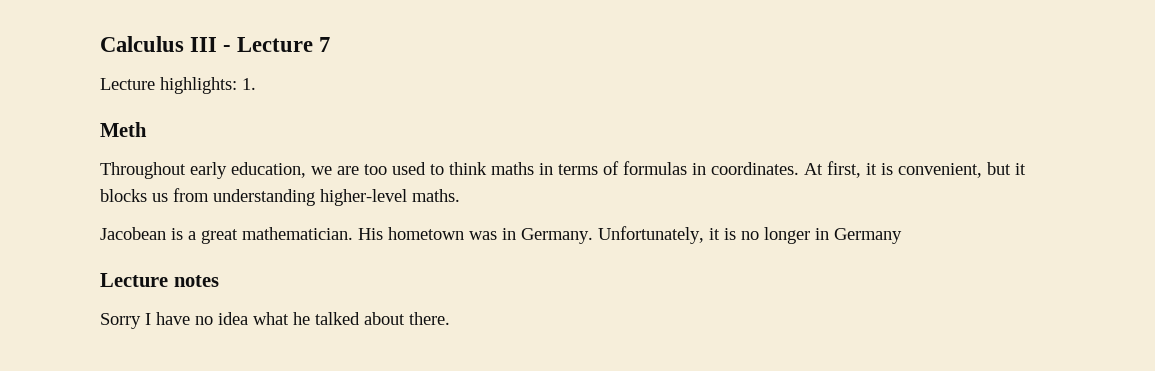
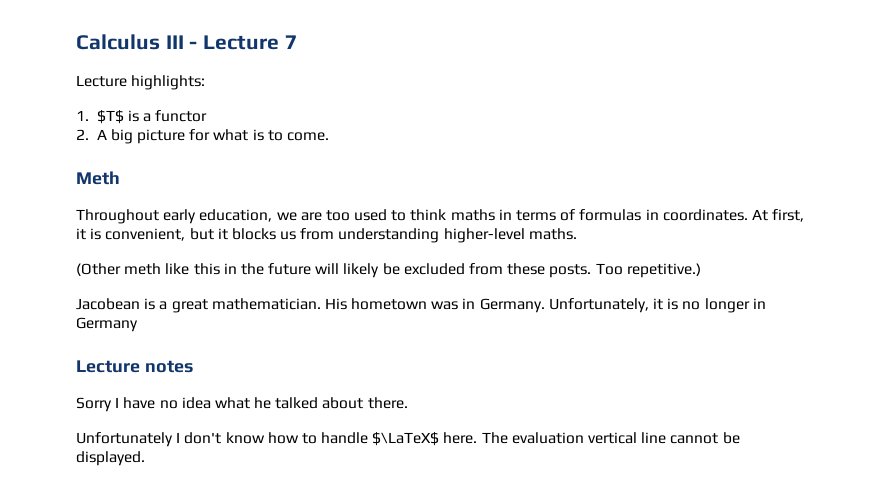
- Lecture highlights: 1.
+ Lecture highlights:
+ 1. $T$ is a functor
+ 2. A big picture for what is to come.
+ (Other meth like this in the future will likely be excluded from these posts. Too repetitive.)
+ Unfortunately I don't know how to handle $\LaTeX$ here. The evaluation vertical line cannot be displayed.

